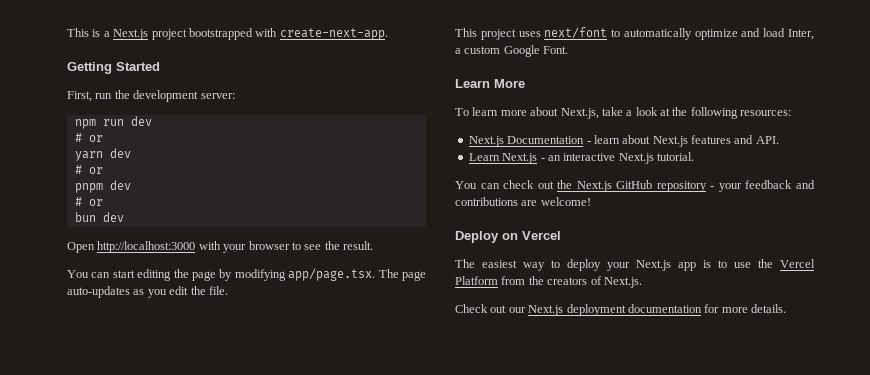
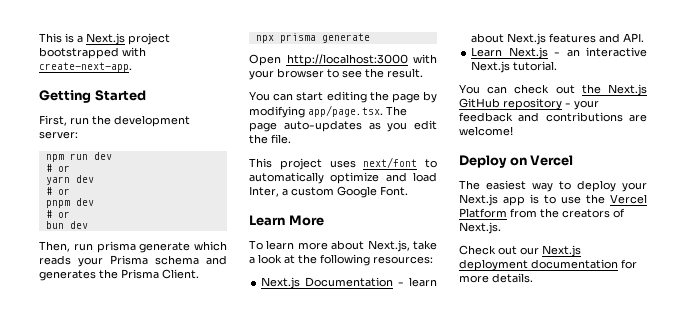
+ Then, run prisma generate which reads your Prisma schema and generates the Prisma Client.
+ npx prisma generate

